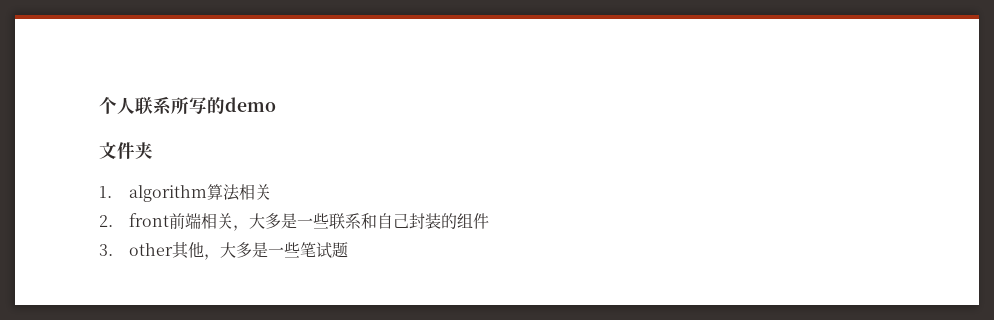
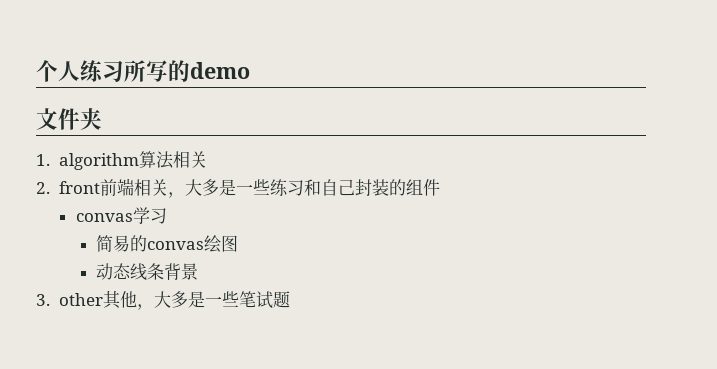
- 个人联系所写的demo
+ 个人练习所写的demo
- 2. front前端相关，大多是一些联系和自己封装的组件
+ 2. front前端相关，大多是一些练习和自己封装的组件
+ convas学习
+ 简易的convas绘图
+ 动态线条背景

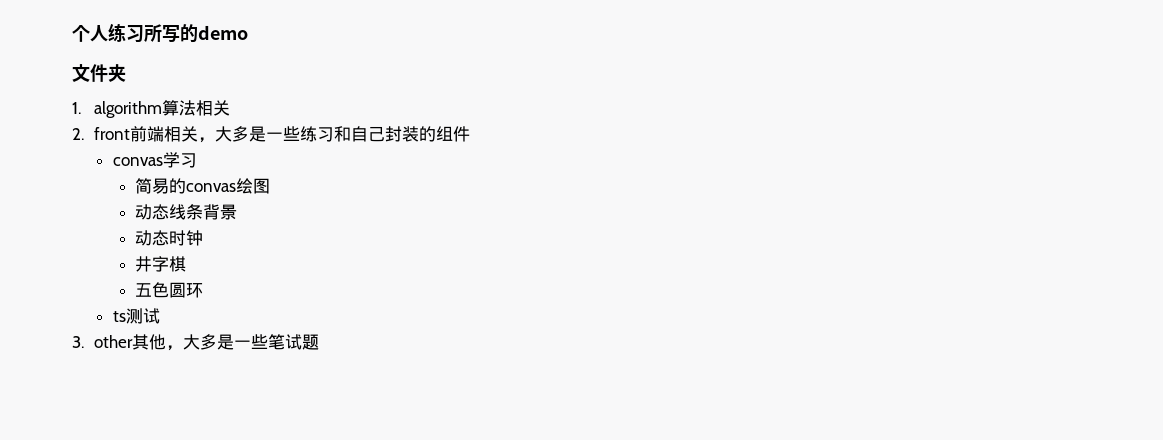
+ 动态时钟
+ 井字棋
+ 五色圆环
+ ts测试

